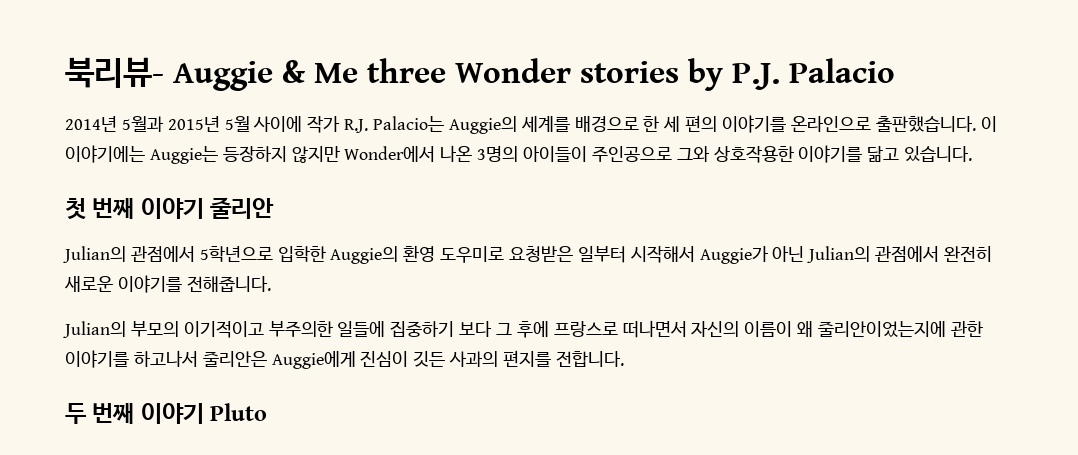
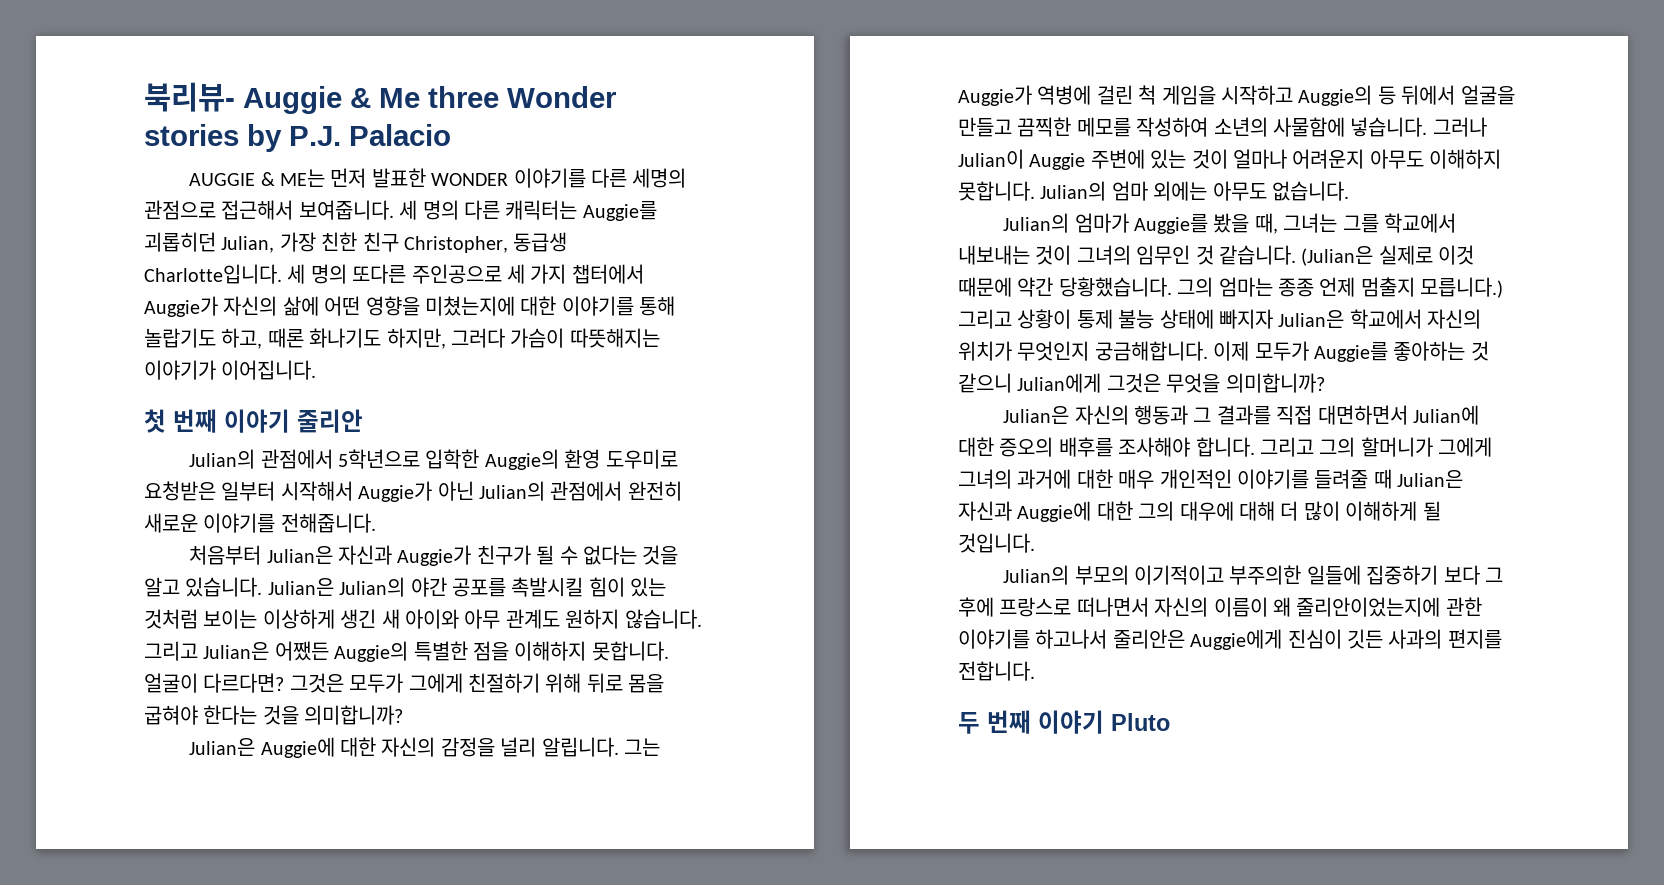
- 2014년 5월과 2015년 5월 사이에 작가 R.J. Palacio는 Auggie의 세계를 배경으로 한 세 편의 이야기를 온라인으로 출판했습니다. 이 이야기에는 Auggie는 등장하지 않지만 Wonder에서 나온 3명의 아이들이 주인공으로 그와 상호작용한 이야기를 닮고 있습니다.
+ AUGGIE & ME는 먼저 발표한 WONDER 이야기를 다른 세명의 관점으로 접근해서 보여줍니다. 세 명의 다른 캐릭터는 Auggie를 괴롭히던 Julian, 가장 친한 친구 Christopher, 동급생 Charlotte입니다. 세 명의 또다른 주인공으로 세 가지 챕터에서 Auggie가 자신의 삶에 어떤 영향을 미쳤는지에 대한 이야기를 통해 놀랍기도 하고, 때론 화나기도 하지만, 그러다 가슴이 따뜻해지는 이야기가 이어집니다.
+ 처음부터 Julian은 자신과 Auggie가 친구가 될 수 없다는 것을 알고 있습니다. Julian은 Julian의 야간 공포를 촉발시킬 힘이 있는 것처럼 보이는 이상하게 생긴 새 아이와 아무 관계도 원하지 않습니다. 그리고 Julian은 어쨌든 Auggie의 특별한 점을 이해하지 못합니다. 얼굴이 다르다면? 그것은 모두가 그에게 친절하기 위해 뒤로 몸을 굽혀야 한다는 것을 의미합니까?
+ Julian은 Auggie에 대한 자신의 감정을 널리 알립니다. 그는 Auggie가 역병에 걸린 척 게임을 시작하고 Auggie의 등 뒤에서 얼굴을 만들고 끔찍한 메모를 작성하여 소년의 사물함에 넣습니다. 그러나 Julian이 Auggie 주변에 있는 것이 얼마나 어려운지 아무도 이해하지 못합니다. Julian의 엄마 외에는 아무도 없습니다.
+ Julian의 엄마가 Auggie를 봤을 때, 그녀는 그를 학교에서 내보내는 것이 그녀의 임무인 것 같습니다. (Julian은 실제로 이것 때문에 약간 당황했습니다. 그의 엄마는 종종 언제 멈출지 모릅니다.) 그리고 상황이 통제 불능 상태에 빠지자 Julian은 학교에서 자신의 위치가 무엇인지 궁금해합니다. 이제 모두가 Auggie를 좋아하는 것 같으니 Julian에게 그것은 무엇을 의미합니까?
+ Julian은 자신의 행동과 그 결과를 직접 대면하면서 Julian에 대한 증오의 배후를 조사해야 합니다. 그리고 그의 할머니가 그에게 그녀의 과거에 대한 매우 개인적인 이야기를 들려줄 때 Julian은 자신과 Auggie에 대한 그의 대우에 대해 더 많이 이해하게 될 것입니다.

